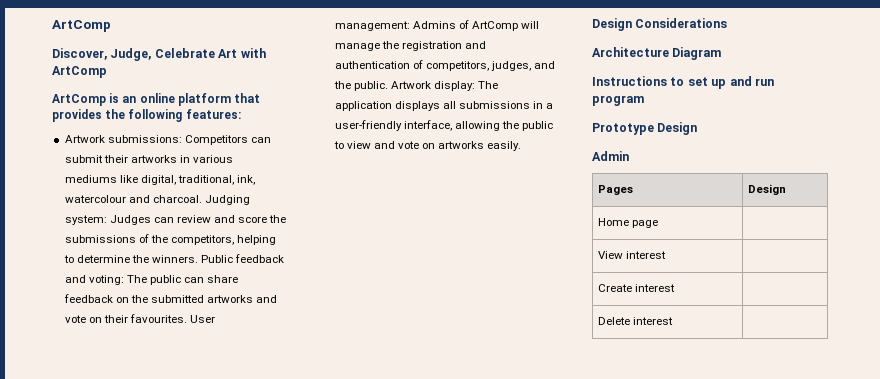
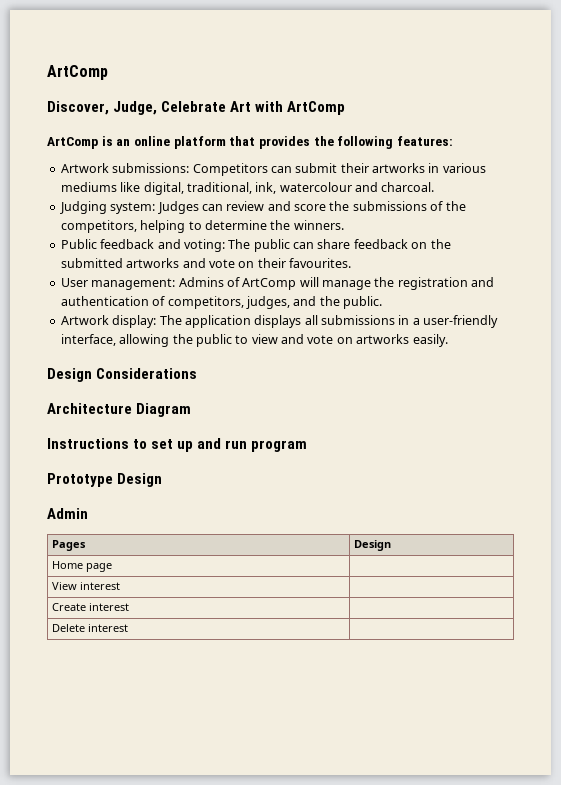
- Competitors can submit their artworks in various mediums like digital, traditional, ink, watercolour and charcoal. Judging system:
+ Competitors can submit their artworks in various mediums like digital, traditional, ink, watercolour and charcoal.
+ Judging system:
- Judges can review and score the submissions of the competitors, helping to determine the winners. Public feedback and voting:
+ Judges can review and score the submissions of the competitors, helping to determine the winners.
+ Public feedback and voting:
- The public can share feedback on the submitted artworks and vote on their favourites. User management:
+ The public can share feedback on the submitted artworks and vote on their favourites.
+ User management:
- Admins of ArtComp will manage the registration and authentication of competitors, judges, and the public. Artwork display:
+ Admins of ArtComp will manage the registration and authentication of competitors, judges, and the public.
+ Artwork display:

